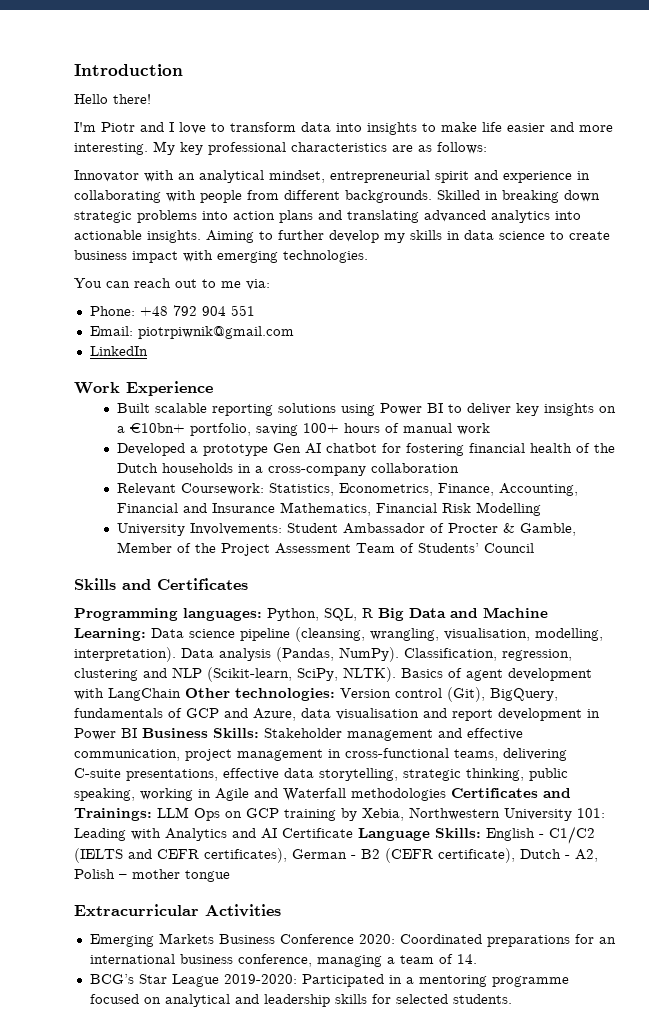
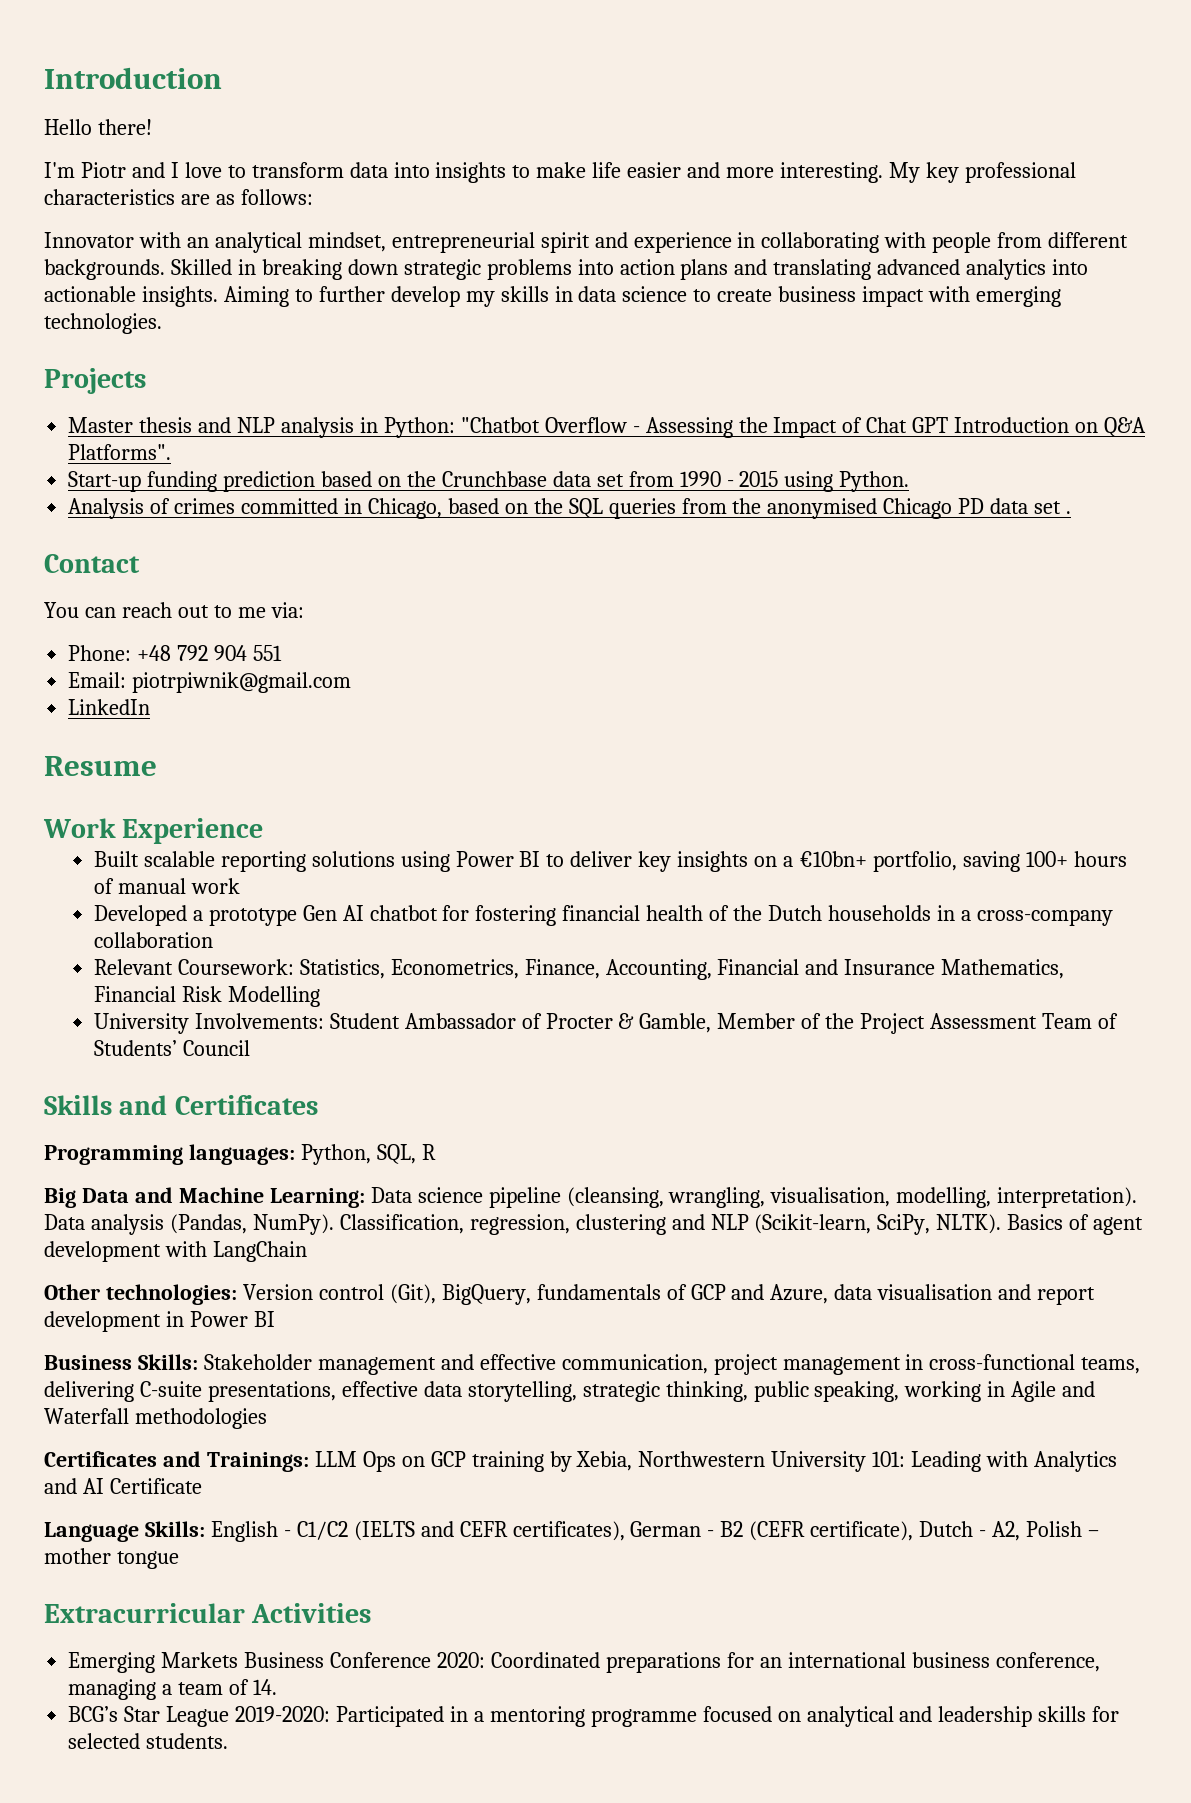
+ Projects
+ Master thesis and NLP analysis in Python: "Chatbot Overflow - Assessing the Impact of Chat GPT Introduction on Q&A Platforms".
+ Start-up funding prediction based on the Crunchbase data set from 1990 - 2015 using Python.
+ Analysis of crimes committed in Chicago, based on the SQL queries from the anonymised Chicago PD data set .
+ Contact
+ Resume
- Programming languages: Python, SQL, R Big Data and Machine Learning: Data science pipeline (cleansing, wrangling, visualisation, modelling, interpretation).
+ Programming languages: Python, SQL, R
+ Big Data and Machine Learning: Data science pipeline (cleansing, wrangling, visualisation, modelling, interpretation).
- Basics of agent development with LangChain Other technologies:
+ Basics of agent development with LangChain
+ Other technologies:
- Version control (Git), BigQuery, fundamentals of GCP and Azure, data visualisation and report development in Power BI Business Skills:
+ Version control (Git), BigQuery, fundamentals of GCP and Azure, data visualisation and report development in Power BI
+ Business Skills:
- Stakeholder management and effective communication, project management in cross-functional teams, delivering C-suite presentations, effective data storytelling, strategic thinking, public speaking, working in Agile and Waterfall methodologies Certificates and Trainings:
+ Stakeholder management and effective communication, project management in cross-functional teams, delivering C-suite presentations, effective data storytelling, strategic thinking, public speaking, working in Agile and Waterfall methodologies
+ Certificates and Trainings:
- Leading with Analytics and AI Certificate Language Skills:
+ Leading with Analytics and AI Certificate
+ Language Skills:

